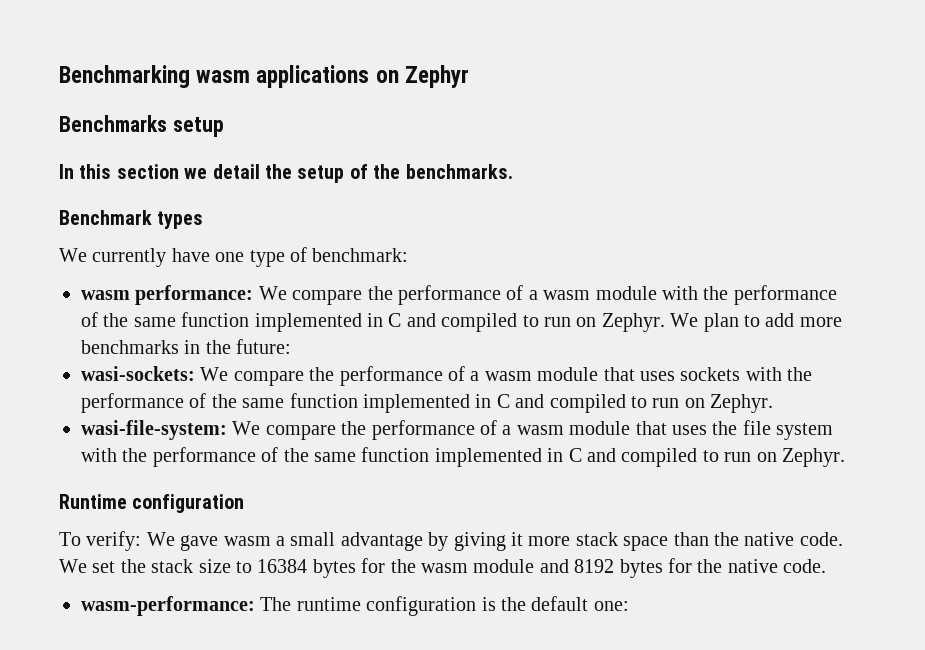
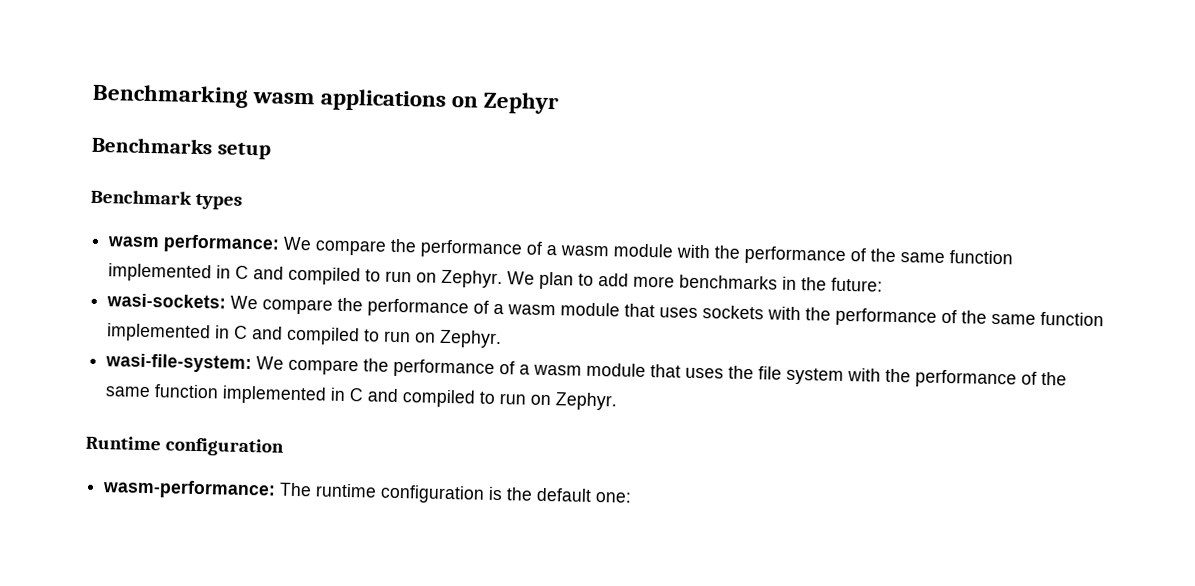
- In this section we detail the setup of the benchmarks.
  Benchmark types
- We currently have one type of benchmark:
- To verify: We gave wasm a small advantage by giving it more stack space than the native code. We set the stack size to 16384 bytes for the wasm module and 8192 bytes for the native code.

